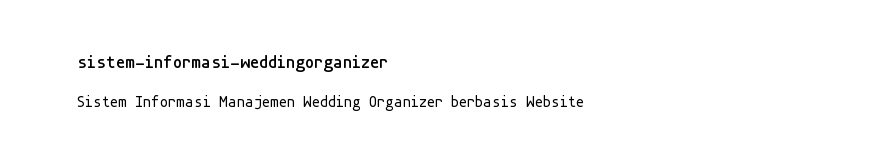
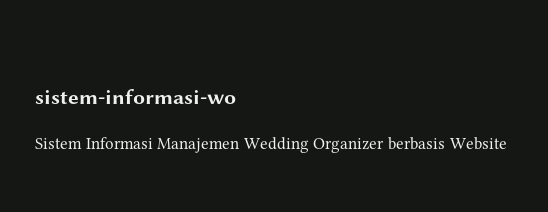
- sistem-informasi-weddingorganizer
+ sistem-informasi-wo

